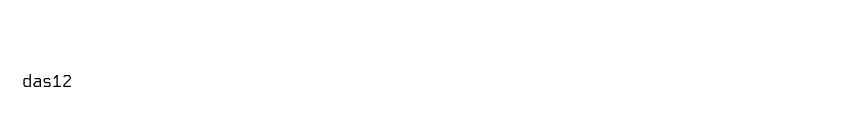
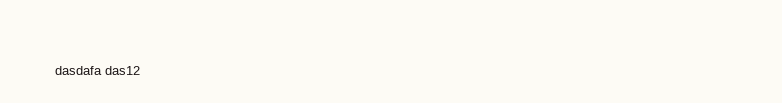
- das12
+ dasdafa das12

